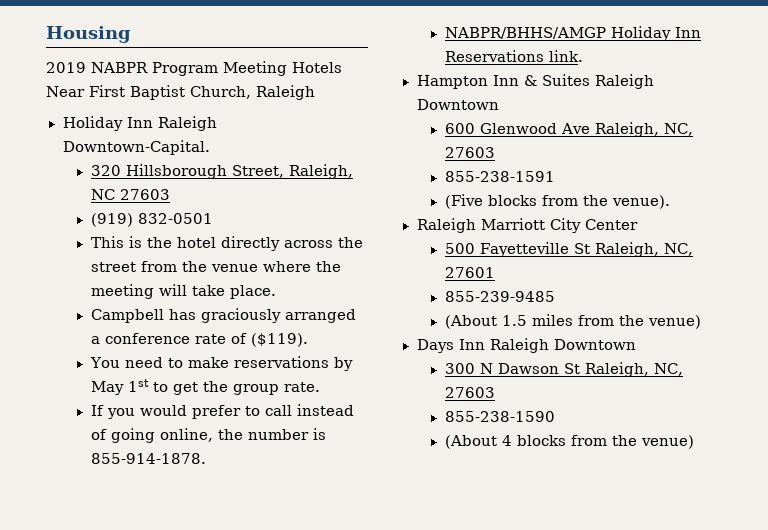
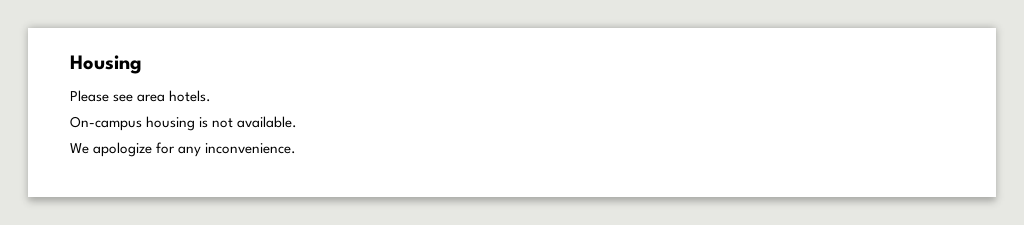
- 2019 NABPR Program Meeting Hotels Near First Baptist Church, Raleigh
- Holiday Inn Raleigh Downtown-Capital.
- 320 Hillsborough Street, Raleigh, NC 27603
- (919) 832-0501
- This is the hotel directly across the street from the venue where the meeting will take place.
- Campbell has graciously arranged a conference rate of ($119).
- You need to make reservations by May 1st to get the group rate.
- If you would prefer to call instead of going online, the number is 855-914-1878.
- NABPR/BHHS/AMGP Holiday Inn Reservations link.
- Hampton Inn & Suites Raleigh Downtown
- 600 Glenwood Ave Raleigh, NC, 27603
- 855-238-1591
- (Five blocks from the venue).
- Raleigh Marriott City Center
- 500 Fayetteville St Raleigh, NC, 27601
- 855-239-9485
- (About 1.5 miles from the venue)
- Days Inn Raleigh Downtown
- 300 N Dawson St Raleigh, NC, 27603
- 855-238-1590
- (About 4 blocks from the venue)
+ Please see area hotels.
+ On-campus housing is not available.
+ We apologize for any inconvenience.

